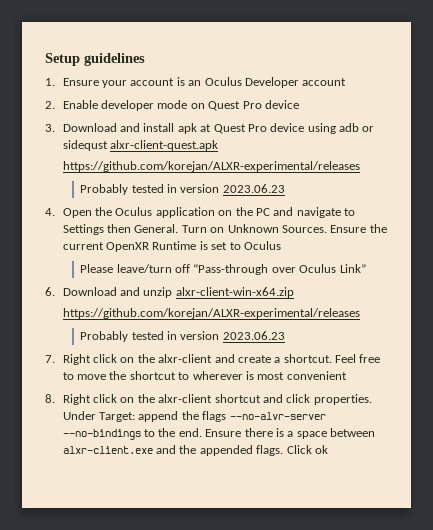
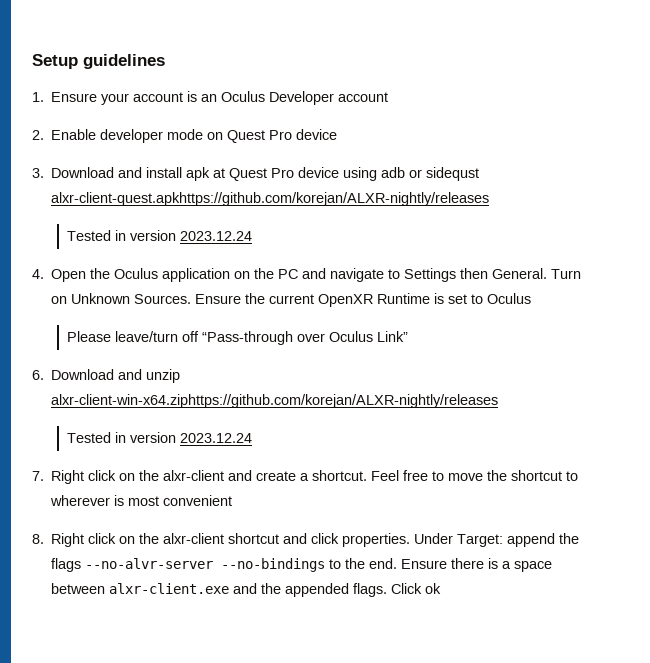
- 3. Download and install apk at Quest Pro device using adb or sidequst alxr-client-quest.apk
- https://github.com/korejan/ALXR-experimental/releases
- Probably tested in version 2023.06.23
+ 3. Download and install apk at Quest Pro device using adb or sidequst alxr-client-quest.apkhttps://github.com/korejan/ALXR-nightly/releases
+ Tested in version 2023.12.24
- 6. Download and unzip alxr-client-win-x64.zip
- https://github.com/korejan/ALXR-experimental/releases
- Probably tested in version 2023.06.23
+ 6. Download and unzip alxr-client-win-x64.ziphttps://github.com/korejan/ALXR-nightly/releases
+ Tested in version 2023.12.24

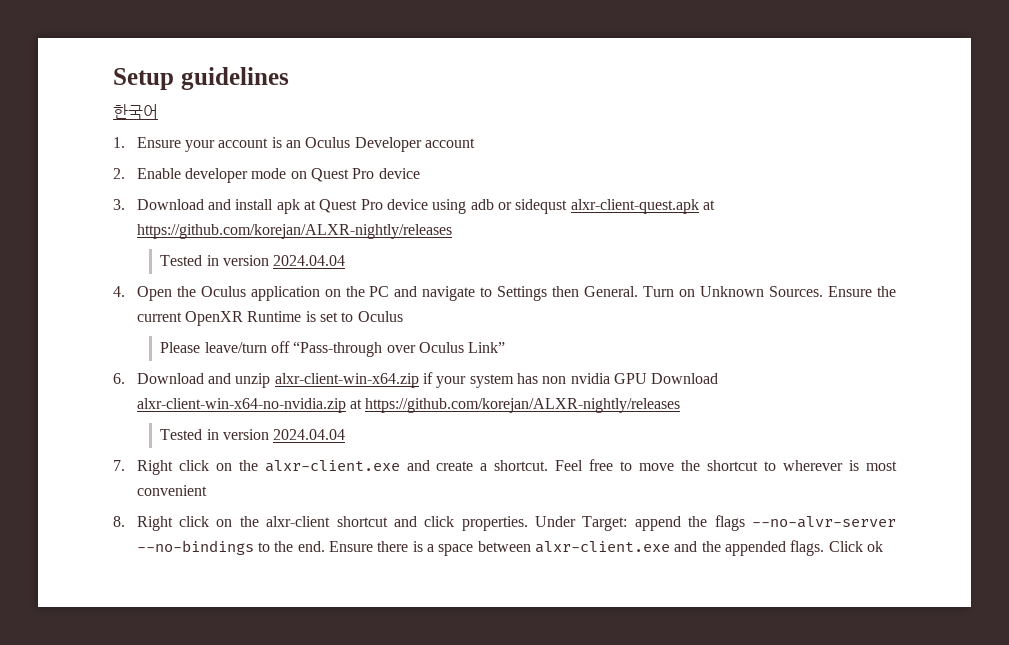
+ 한국어
- 3. Download and install apk at Quest Pro device using adb or sidequst alxr-client-quest.apkhttps://github.com/korejan/ALXR-nightly/releases
- Tested in version 2023.12.24
+ 3. Download and install apk at Quest Pro device using adb or sidequst alxr-client-quest.apk at https://github.com/korejan/ALXR-nightly/releases
+ Tested in version 2024.04.04
- 6. Download and unzip alxr-client-win-x64.ziphttps://github.com/korejan/ALXR-nightly/releases
- Tested in version 2023.12.24
+ 6. Download and unzip alxr-client-win-x64.zip if your system has non nvidia GPU Download alxr-client-win-x64-no-nvidia.zip at https://github.com/korejan/ALXR-nightly/releases
+ Tested in version 2024.04.04
- 7. Right click on the alxr-client and create a shortcut.
+ 7. Right click on the alxr-client.exe and create a shortcut.

